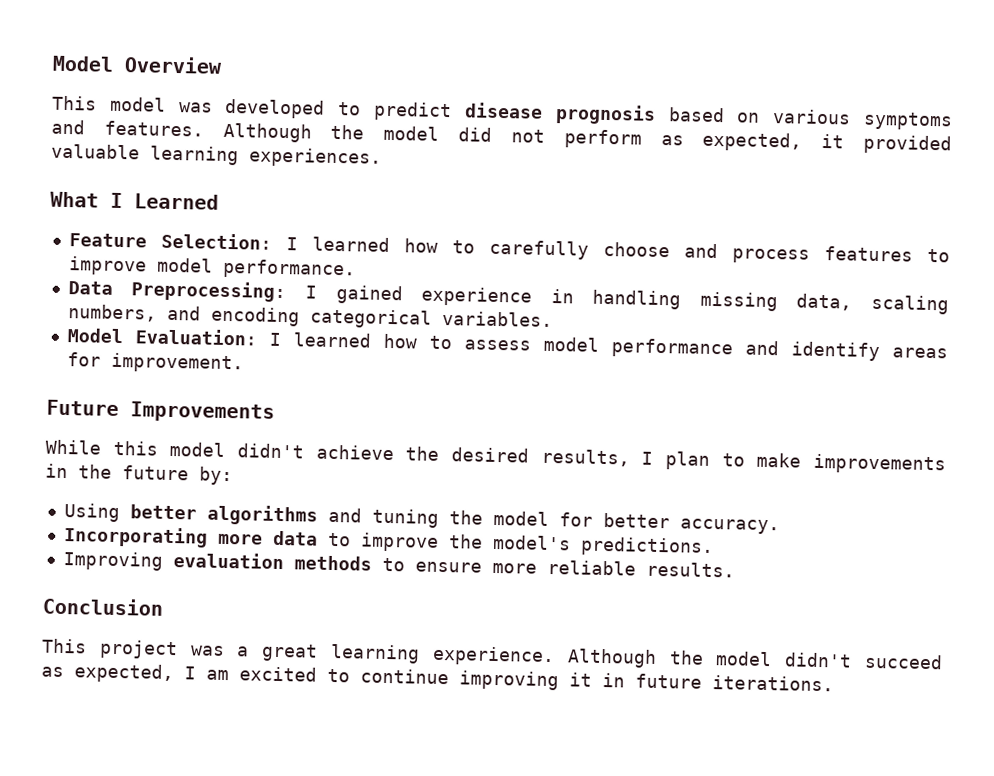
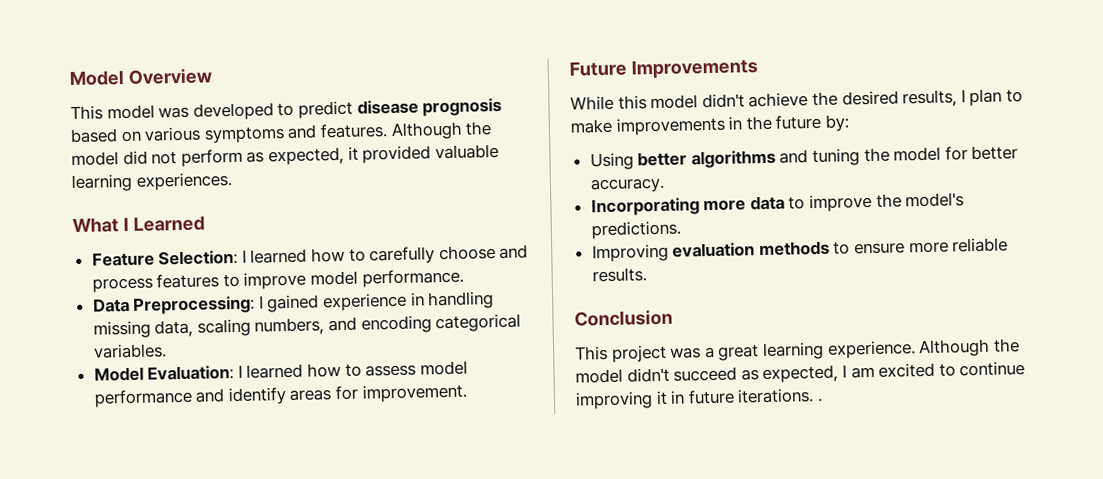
- Although the model didn't succeed as expected, I am excited to continue improving it in future iterations.
+ Although the model didn't succeed as expected, I am excited to continue improving it in future iterations. .

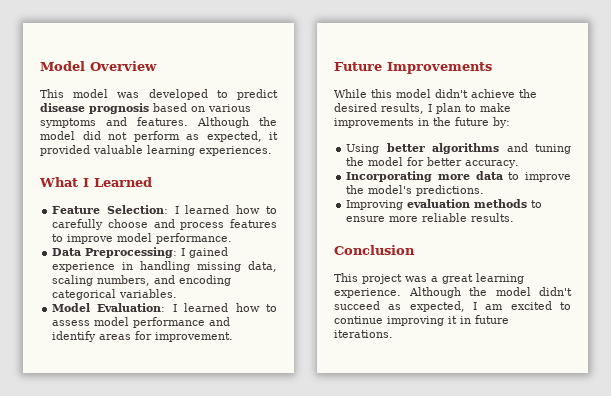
- Although the model didn't succeed as expected, I am excited to continue improving it in future iterations. .
+ Although the model didn't succeed as expected, I am excited to continue improving it in future iterations.

